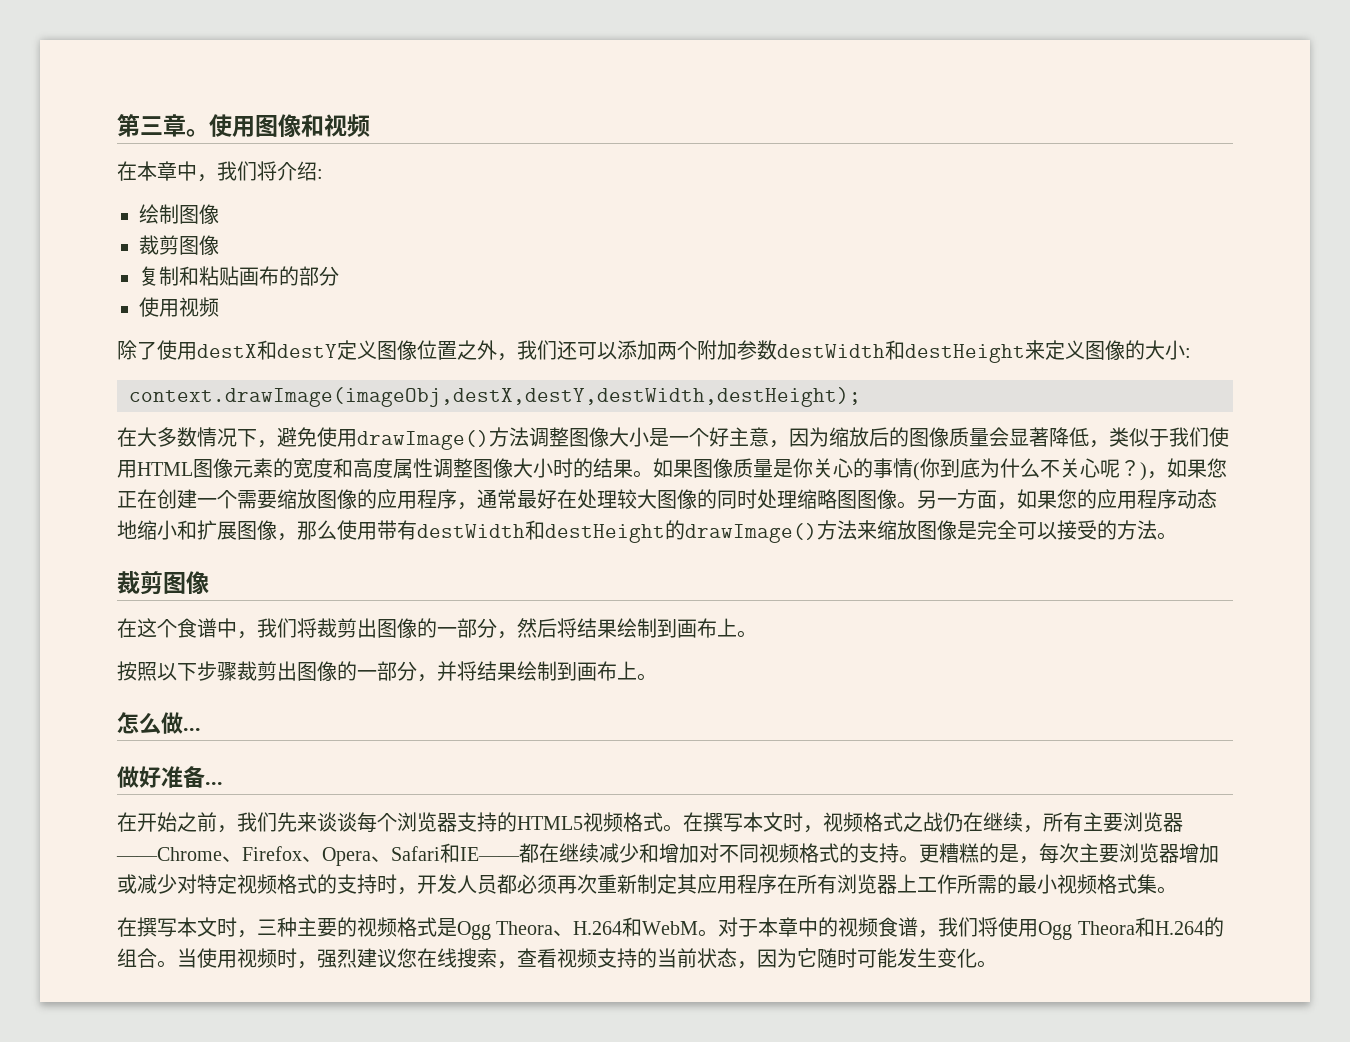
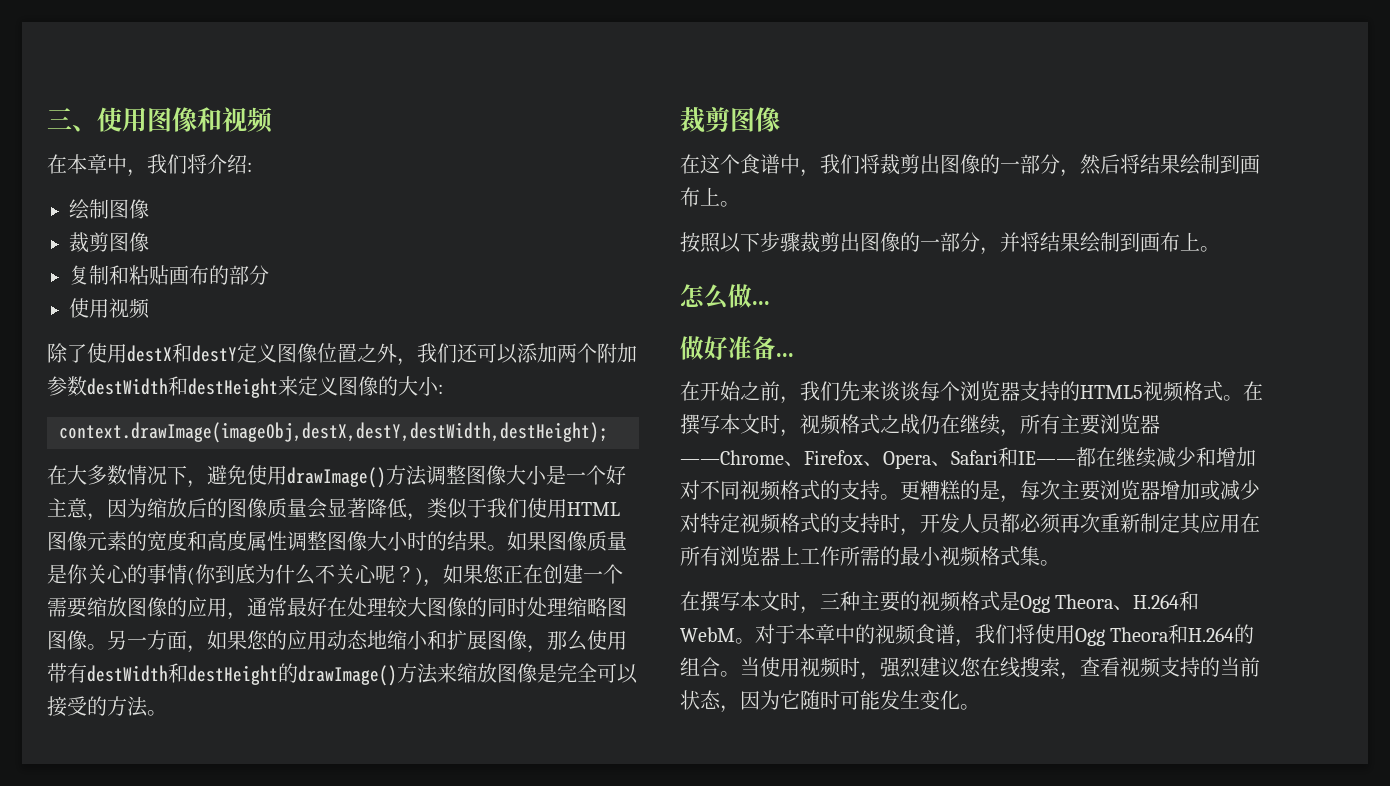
- 第三章。使用图像和视频
+ 三、使用图像和视频
- 如果图像质量是你关心的事情(你到底为什么不关心呢？)，如果您正在创建一个需要缩放图像的应用程序，通常最好在处理较大图像的同时处理缩略图图像。
+ 如果图像质量是你关心的事情(你到底为什么不关心呢？)，如果您正在创建一个需要缩放图像的应用，通常最好在处理较大图像的同时处理缩略图图像。
- 另一方面，如果您的应用程序动态地缩小和扩展图像，那么使用带有destWidth和destHeight的drawImage()方法来缩放图像是完全可以接受的方法。
+ 另一方面，如果您的应用动态地缩小和扩展图像，那么使用带有destWidth和destHeight的drawImage()方法来缩放图像是完全可以接受的方法。
- 更糟糕的是，每次主要浏览器增加或减少对特定视频格式的支持时，开发人员都必须再次重新制定其应用程序在所有浏览器上工作所需的最小视频格式集。
+ 更糟糕的是，每次主要浏览器增加或减少对特定视频格式的支持时，开发人员都必须再次重新制定其应用在所有浏览器上工作所需的最小视频格式集。

